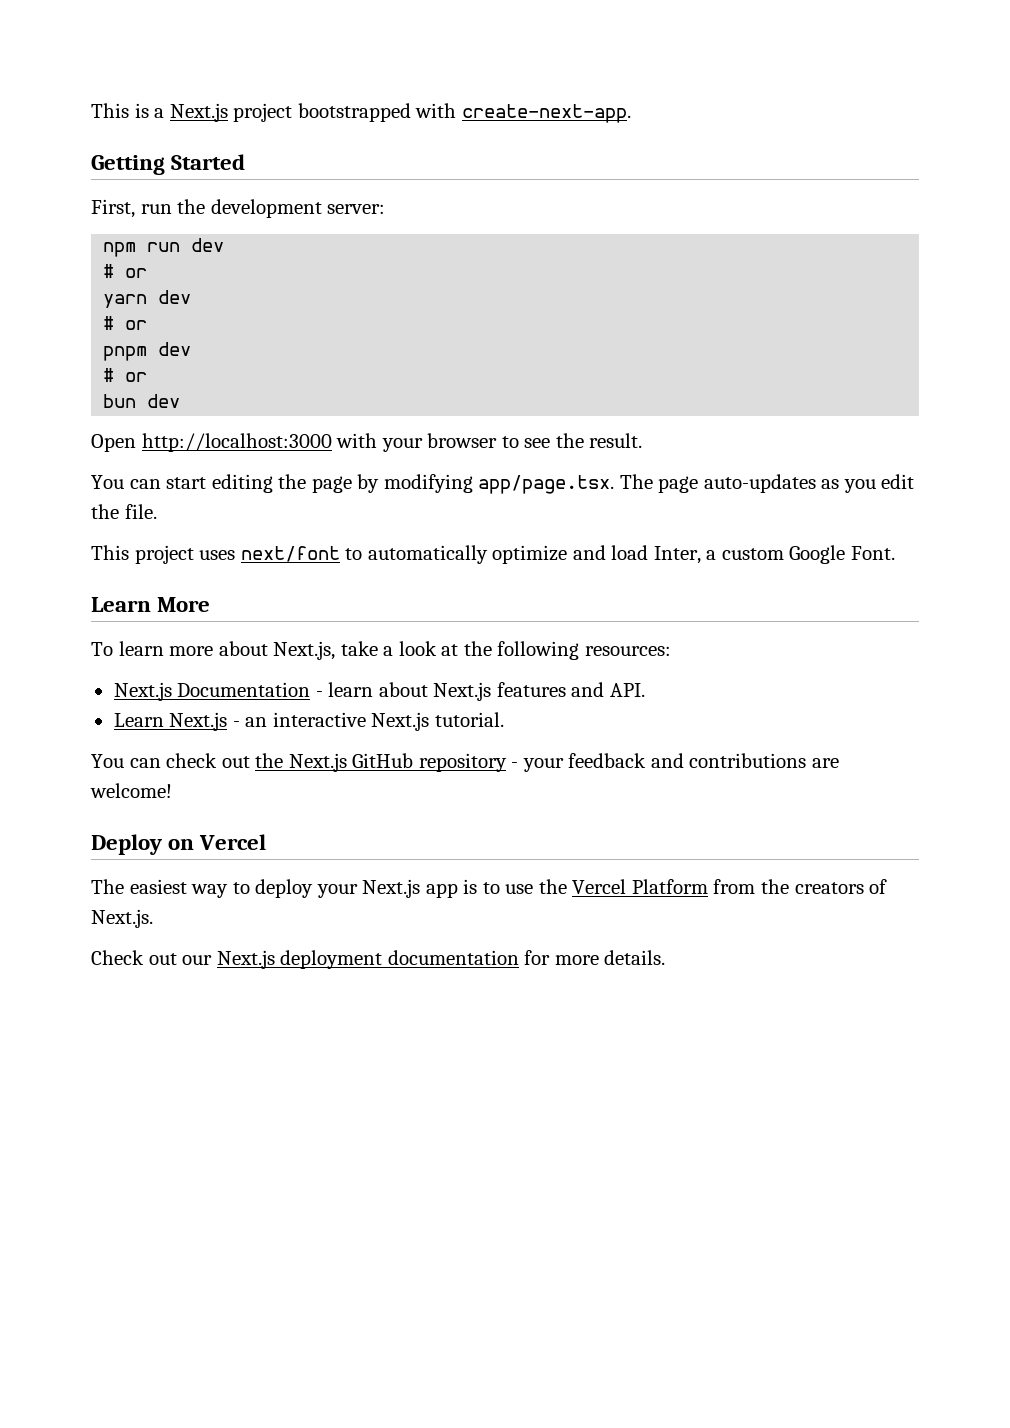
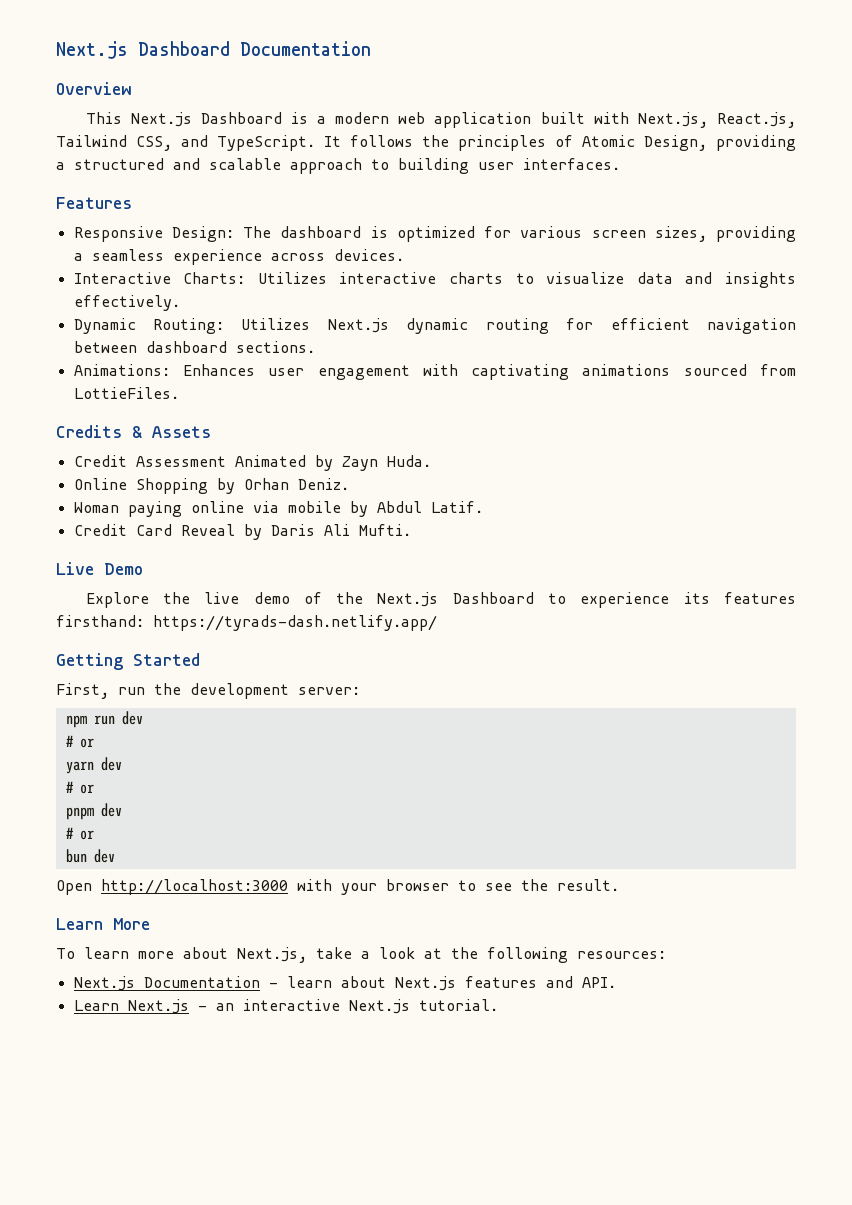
- This is a Next.js project bootstrapped with create-next-app.
+ Next.js Dashboard Documentation
+ Overview
+ This Next.js Dashboard is a modern web application built with Next.js, React.js, Tailwind CSS, and TypeScript. It follows the principles of Atomic Design, providing a structured and scalable approach to building user interfaces.
+ Features
+ Responsive Design: The dashboard is optimized for various screen sizes, providing a seamless experience across devices.
+ Interactive Charts: Utilizes interactive charts to visualize data and insights effectively.
+ Dynamic Routing: Utilizes Next.js dynamic routing for efficient navigation between dashboard sections.
+ Animations: Enhances user engagement with captivating animations sourced from LottieFiles.
+ Credits & Assets
+ Credit Assessment Animated by Zayn Huda.
+ Online Shopping by Orhan Deniz.
+ Woman paying online via mobile by Abdul Latif.
+ Credit Card Reveal by Daris Ali Mufti.
+ Live Demo
+ Explore the live demo of the Next.js Dashboard to experience its features firsthand: https://tyrads-dash.netlify.app/
- You can start editing the page by modifying app/page.tsx. The page auto-updates as you edit the file.
- This project uses next/font to automatically optimize and load Inter, a custom Google Font.
- You can check out the Next.js GitHub repository - your feedback and contributions are welcome!
- Deploy on Vercel
- The easiest way to deploy your Next.js app is to use the Vercel Platform from the creators of Next.js.
- Check out our Next.js deployment documentation for more details.

